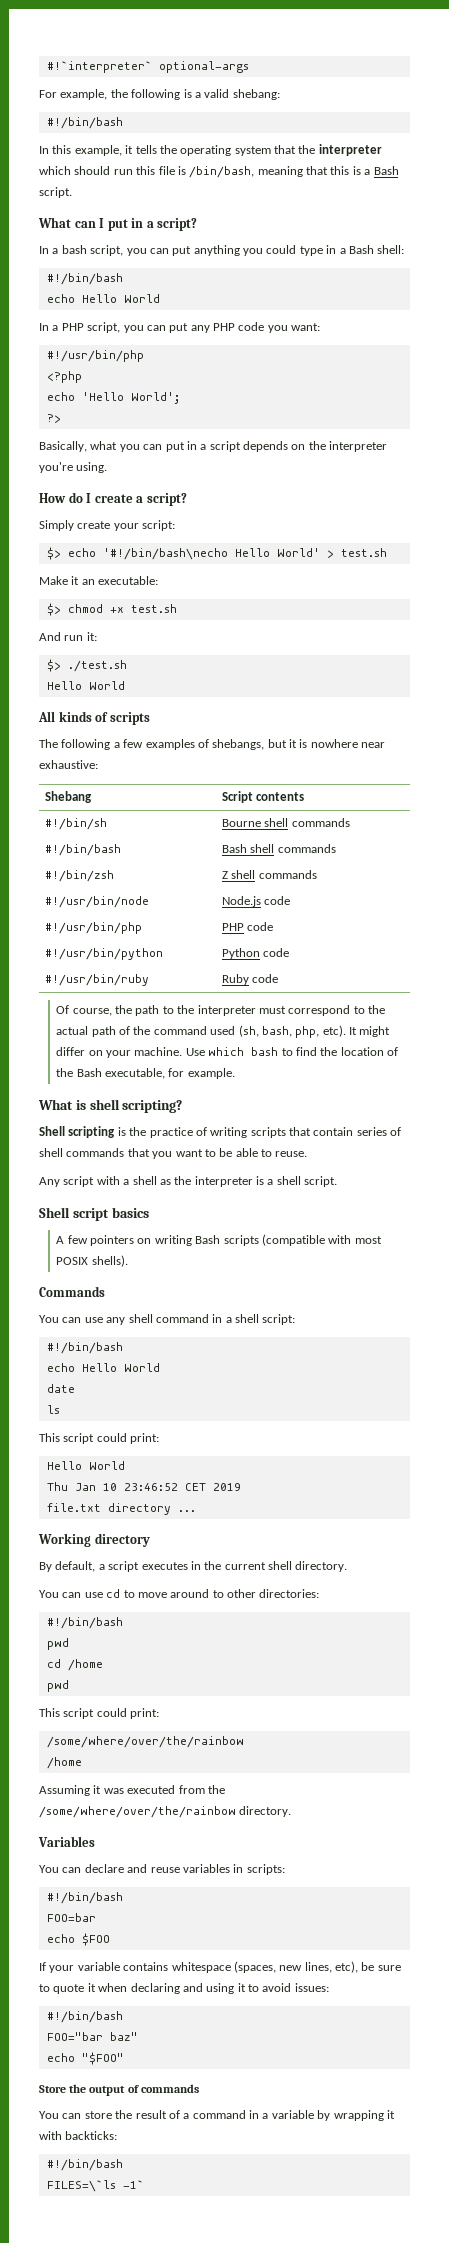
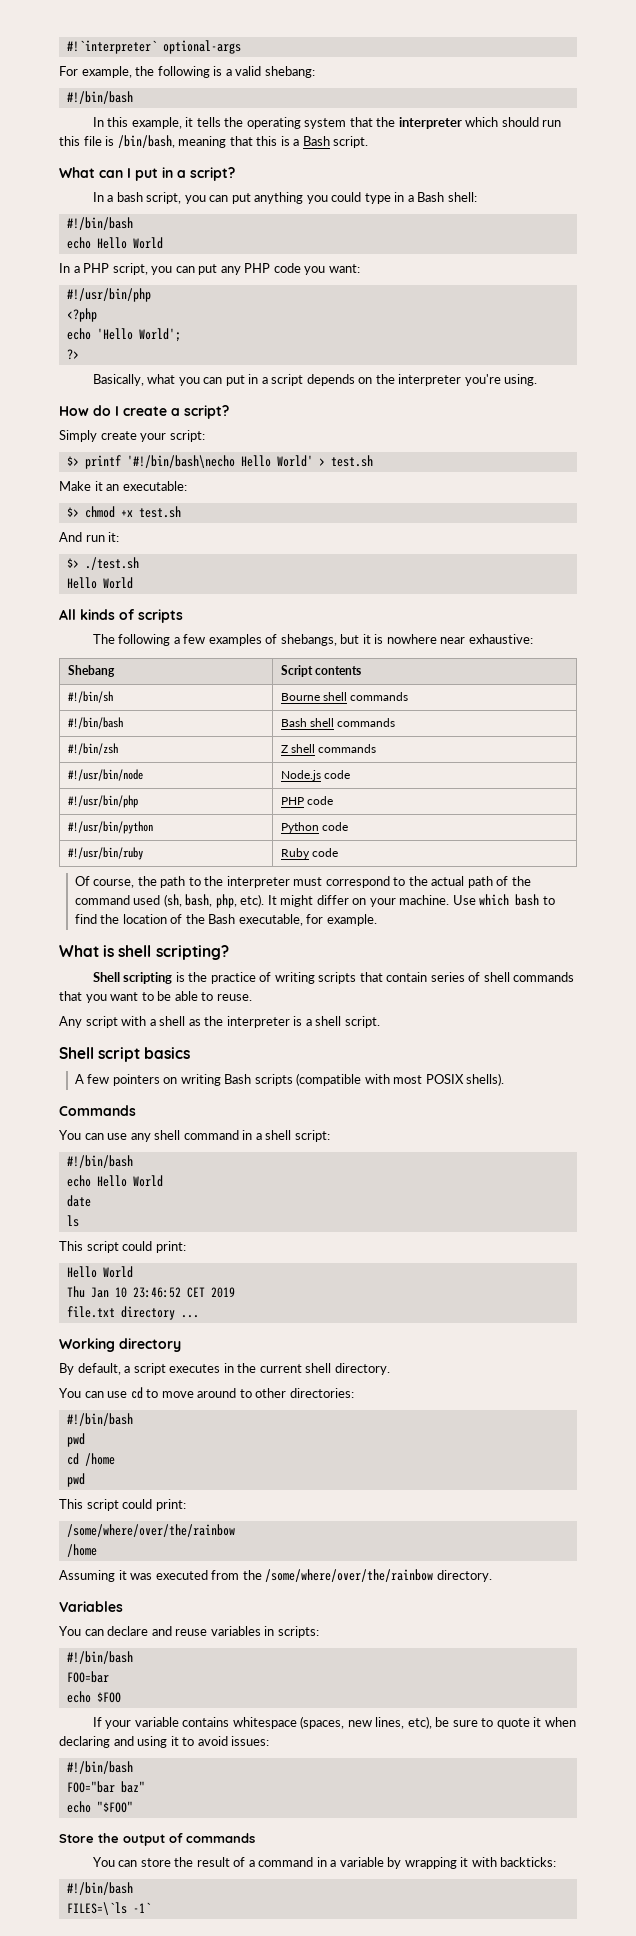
- $> echo '#!/bin/bash\necho Hello World' > test.sh
+ $> printf '#!/bin/bash\necho Hello World' > test.sh

